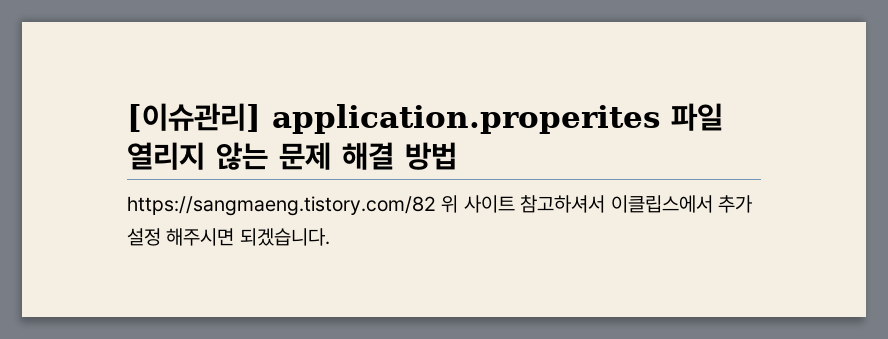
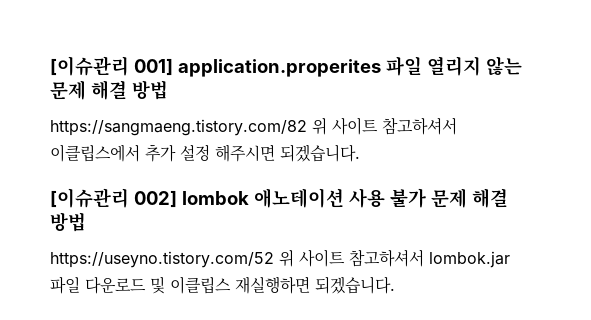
- [이슈관리] application.properites 파일 열리지 않는 문제 해결 방법
+ [이슈관리 001] application.properites 파일 열리지 않는 문제 해결 방법
+ [이슈관리 002] lombok 애노테이션 사용 불가 문제 해결 방법
+ https://useyno.tistory.com/52 위 사이트 참고하셔서 lombok.jar 파일 다운로드 및 이클립스 재실행하면 되겠습니다.

